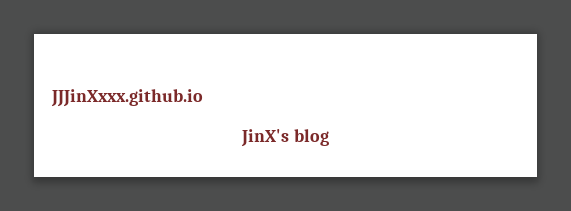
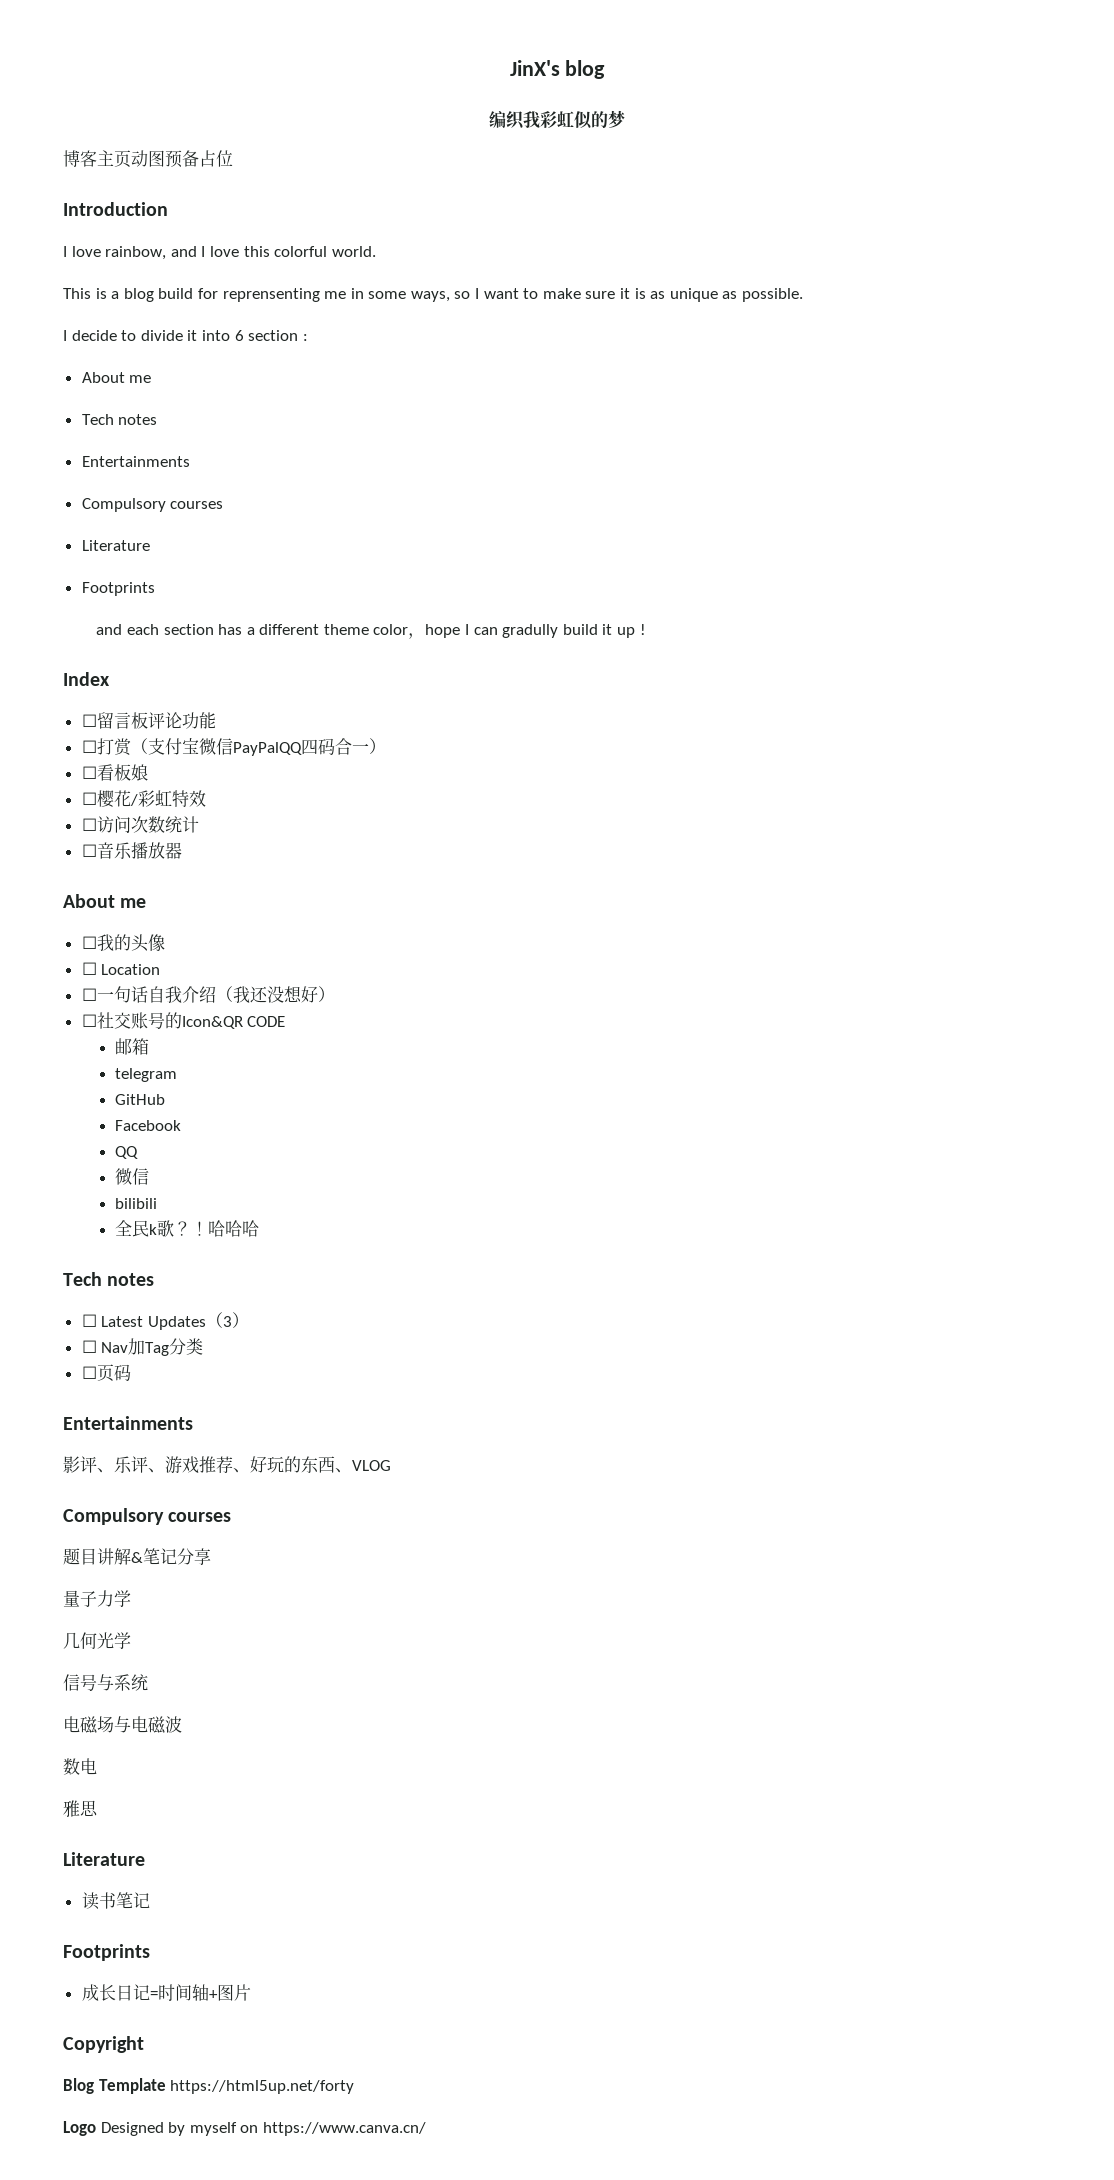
- JJJinXxxx.github.io
+ 编织我彩虹似的梦
+ 博客主页动图预备占位
+ Introduction
+ I love rainbow, and I love this colorful world.
+ This is a blog build for reprensenting me in some ways, so I want to make sure it is as unique as possible.
+ I decide to divide it into 6 section :
+ About me
+ Tech notes
+ Entertainments
+ Compulsory courses
+ Literature
+ Footprints
+ and each section has a different theme color，hope I can gradully build it up !
+ Index
+ ☐留言板评论功能
+ ☐打赏（支付宝微信PayPalQQ四码合一）
+ ☐看板娘
+ ☐樱花/彩虹特效
+ ☐访问次数统计
+ ☐音乐播放器
+ About me
+ ☐我的头像
+ ☐ Location
+ ☐一句话自我介绍（我还没想好）
+ ☐社交账号的Icon&QR CODE
+ 邮箱
+ telegram
+ GitHub
+ Facebook
+ QQ
+ 微信
+ bilibili
+ 全民k歌？！哈哈哈
+ Tech notes
+ ☐ Latest Updates（3）
+ ☐ Nav加Tag分类
+ ☐页码
+ Entertainments
+ 影评、乐评、游戏推荐、好玩的东西、VLOG
+ Compulsory courses
+ 题目讲解&笔记分享
+ 量子力学
+ 几何光学
+ 信号与系统
+ 电磁场与电磁波
+ 数电
+ 雅思
+ Literature
+ 读书笔记
+ Footprints
+ 成长日记=时间轴+图片
+ Copyright
+ Blog Template https://html5up.net/forty
+ Logo Designed by myself on https://www.canva.cn/

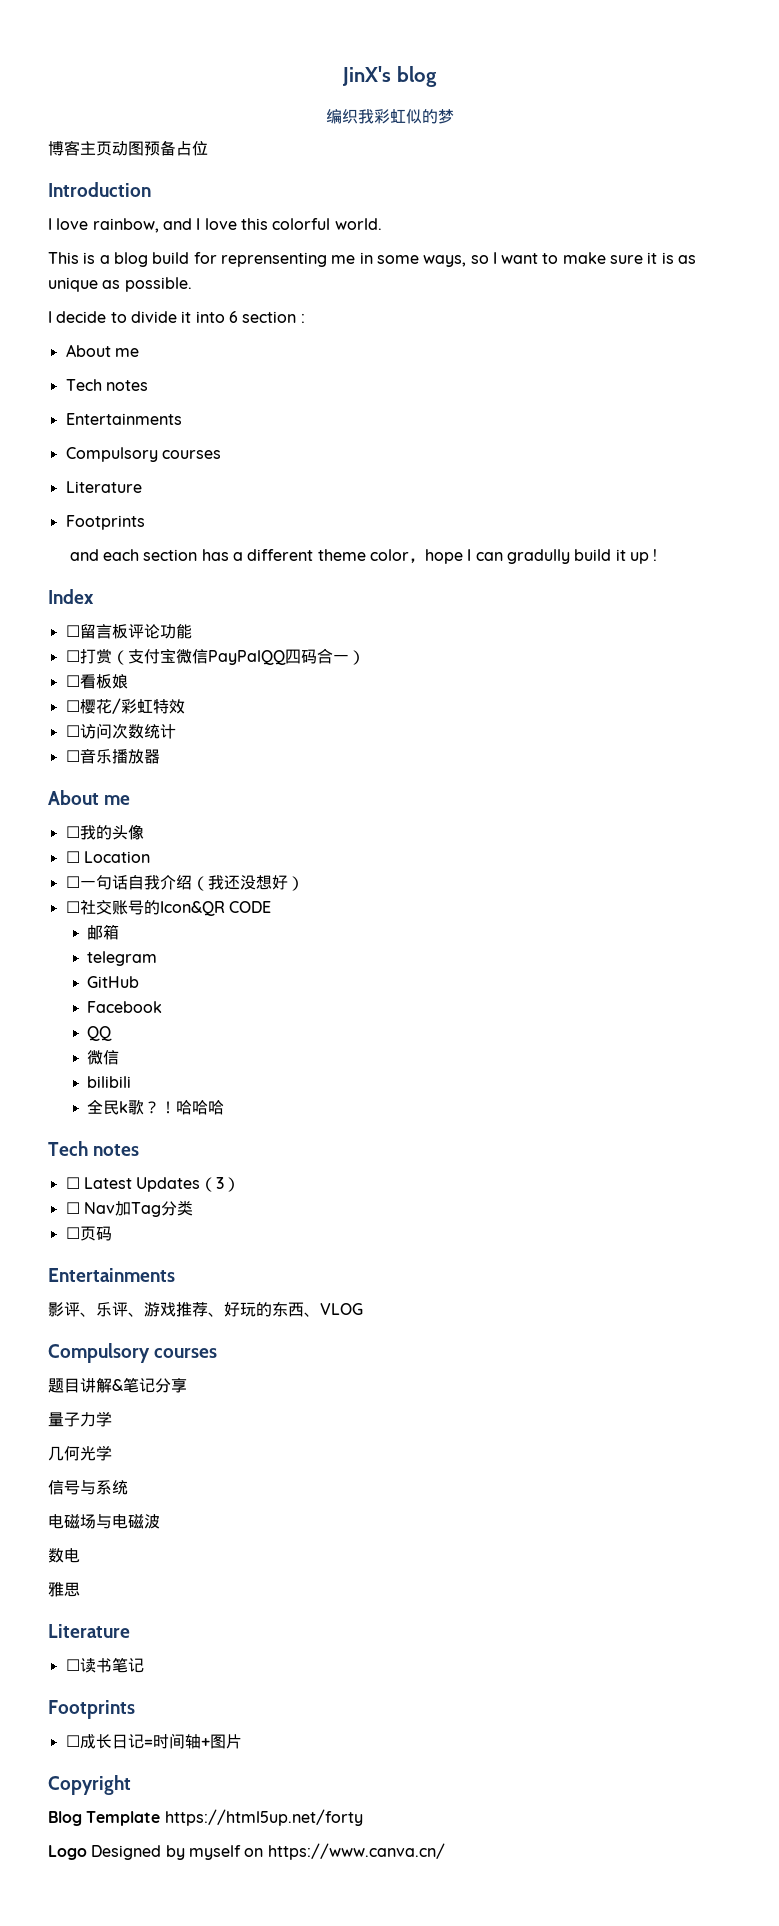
- 读书笔记
+ ☐读书笔记
- 成长日记=时间轴+图片
+ ☐成长日记=时间轴+图片

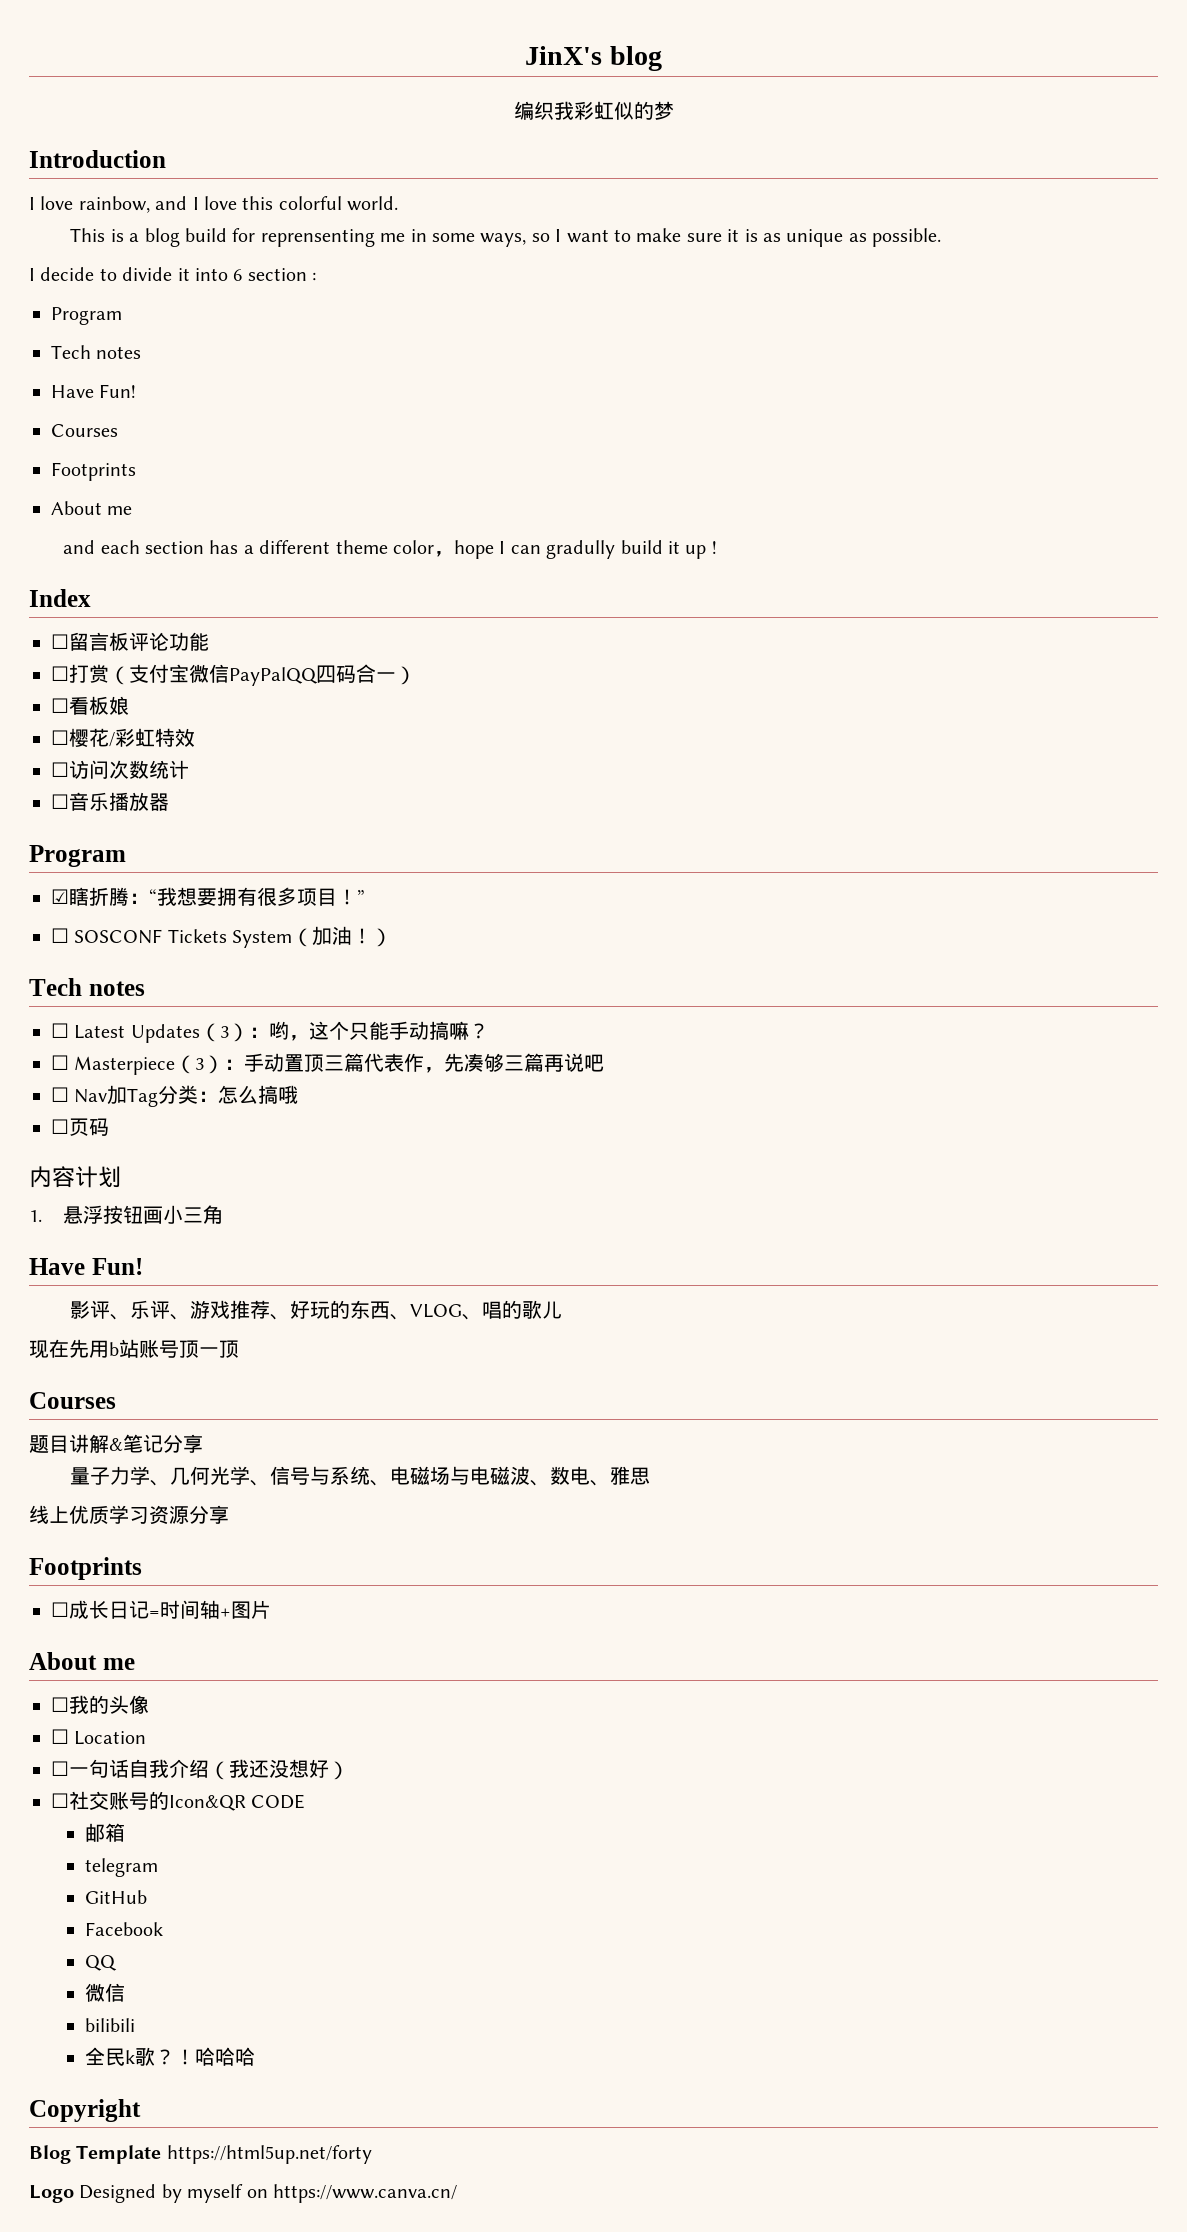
- 博客主页动图预备占位
  I decide to divide it into 6 section :
+ Program
+ Tech notes
+ Have Fun!
+ Courses
+ Footprints
  About me
- Tech notes
- Entertainments
- Compulsory courses
- Literature
- Footprints
  ☐音乐播放器
+ Program
+ ☑瞎折腾：“我想要拥有很多项目！”
+ ☐ SOSCONF Tickets System（加油！）
+ Tech notes
+ ☐ Latest Updates（3）：哟，这个只能手动搞嘛？
+ ☐ Masterpiece（3）：手动置顶三篇代表作，先凑够三篇再说吧
+ ☐ Nav加Tag分类：怎么搞哦
+ ☐页码
+ 内容计划
+ 1.悬浮按钮画小三角
+ Have Fun!
+ 影评、乐评、游戏推荐、好玩的东西、VLOG、唱的歌儿
+ 现在先用b站账号顶一顶
+ Courses
+ 题目讲解&笔记分享
+ 量子力学、几何光学、信号与系统、电磁场与电磁波、数电、雅思
+ 线上优质学习资源分享
+ Footprints
+ ☐成长日记=时间轴+图片
  哈哈哈
- Tech notes
- ☐ Latest Updates（3）
- ☐ Nav加Tag分类
- ☐页码
- Entertainments
- 影评、乐评、游戏推荐、好玩的东西、VLOG
- Compulsory courses
- 题目讲解&笔记分享
- 量子力学
- 几何光学
- 信号与系统
- 电磁场与电磁波
- 数电
- 雅思
- Literature
- ☐读书笔记
- Footprints
- ☐成长日记=时间轴+图片

